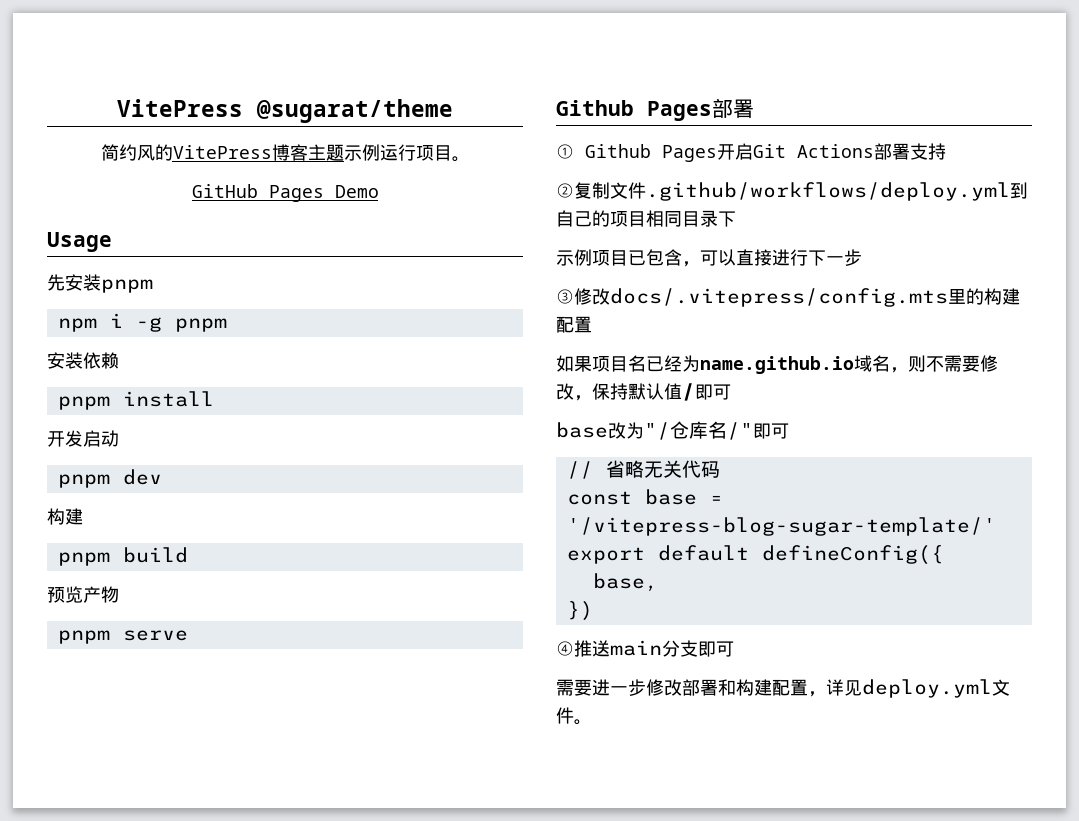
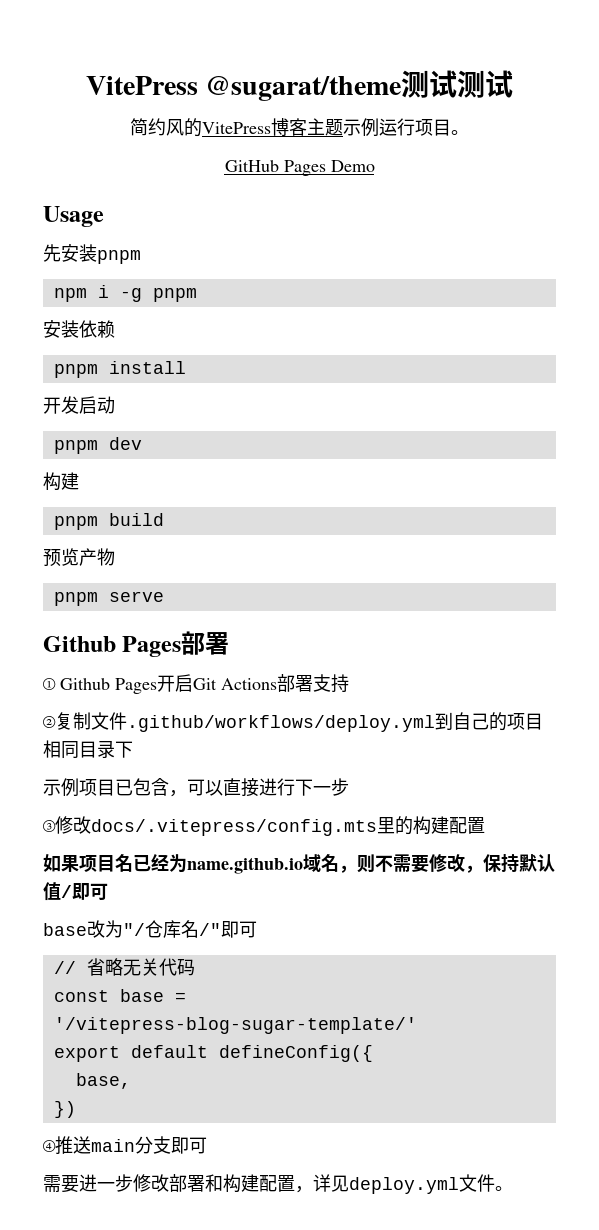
- VitePress @sugarat/theme
+ VitePress @sugarat/theme测试测试

